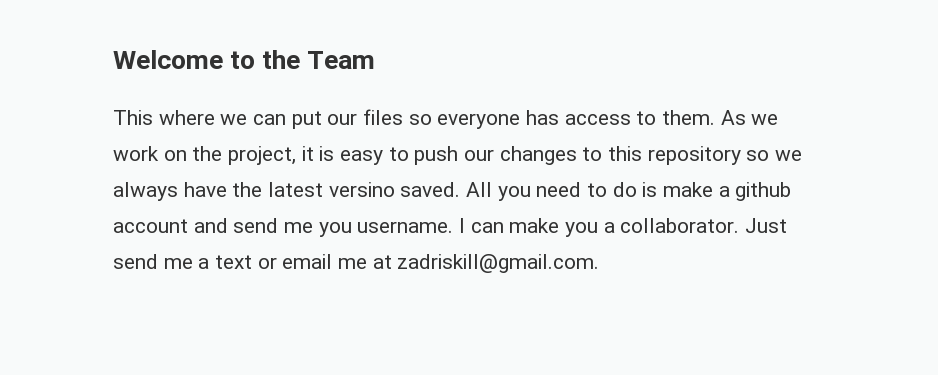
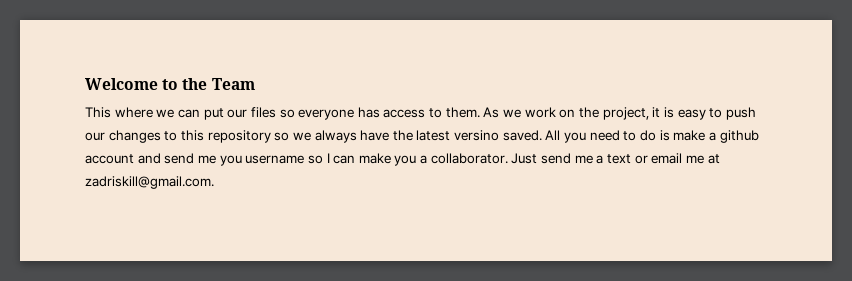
- All you need to do is make a github account and send me you username. I can make you a collaborator.
+ All you need to do is make a github account and send me you username so I can make you a collaborator.

